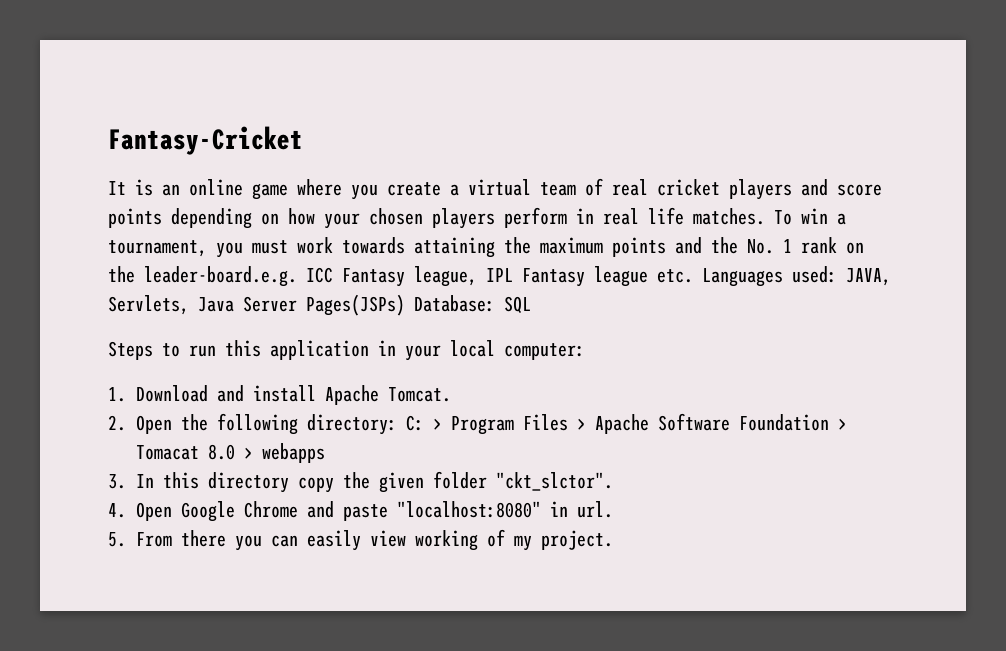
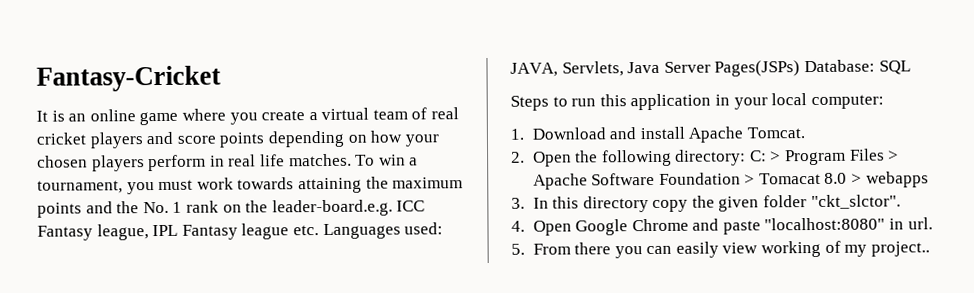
- 5. From there you can easily view working of my project.
+ 5. From there you can easily view working of my project..

